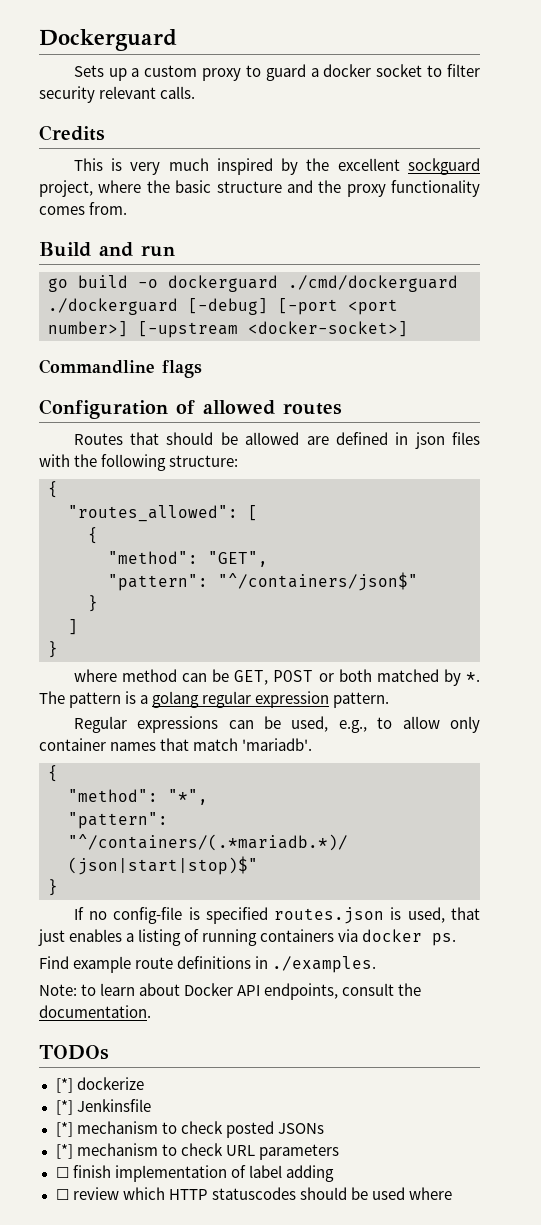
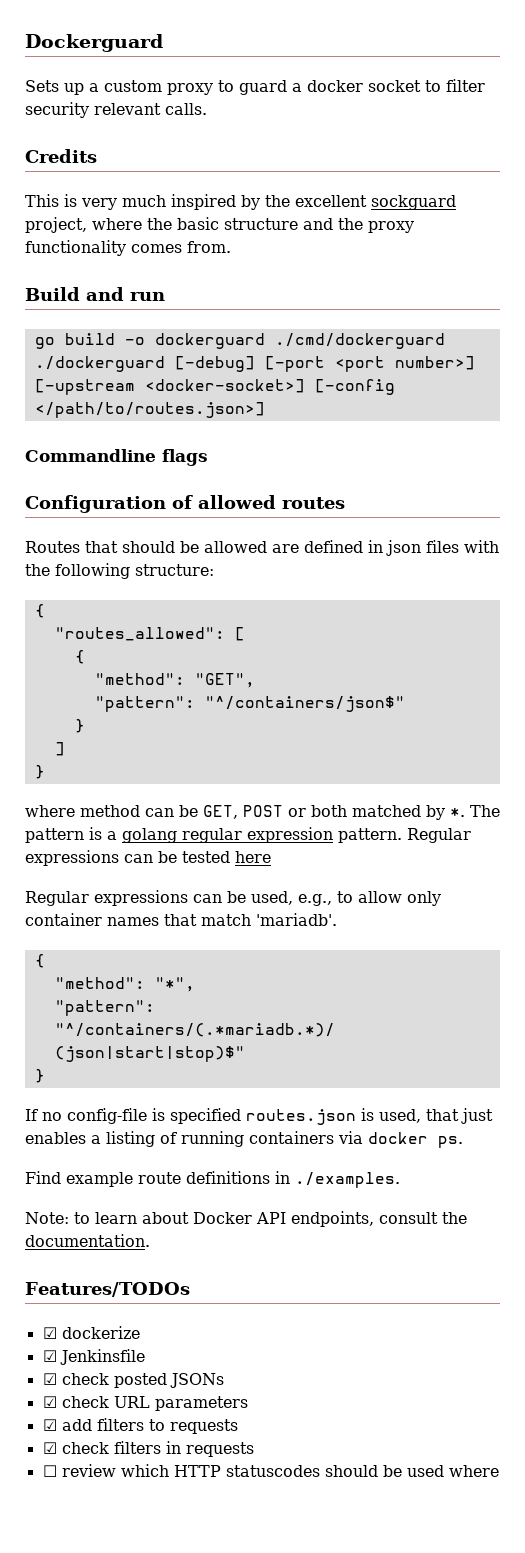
- ./dockerguard [-debug] [-port <port number>] [-upstream <docker-socket>]
+ ./dockerguard [-debug] [-port <port number>] [-upstream <docker-socket>] [-config </path/to/routes.json>]
+ Regular expressions can be tested here
- TODOs
- [*] dockerize
+ Features/TODOs
+ ☑ dockerize
- [*] Jenkinsfile
+ ☑ Jenkinsfile
- [*] mechanism to check posted JSONs
+ ☑ check posted JSONs
- [*] mechanism to check URL parameters
+ ☑ check URL parameters
- ☐ finish implementation of label adding
+ ☑ add filters to requests
+ ☑ check filters in requests

